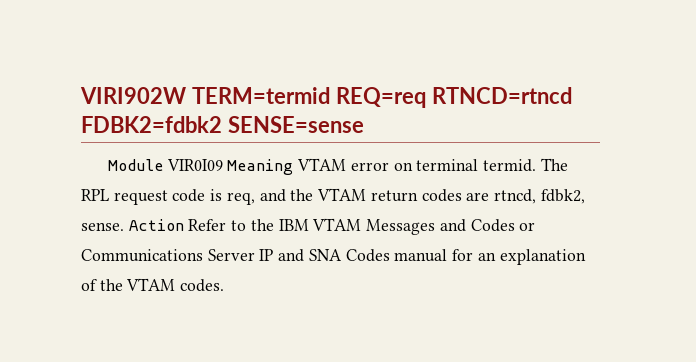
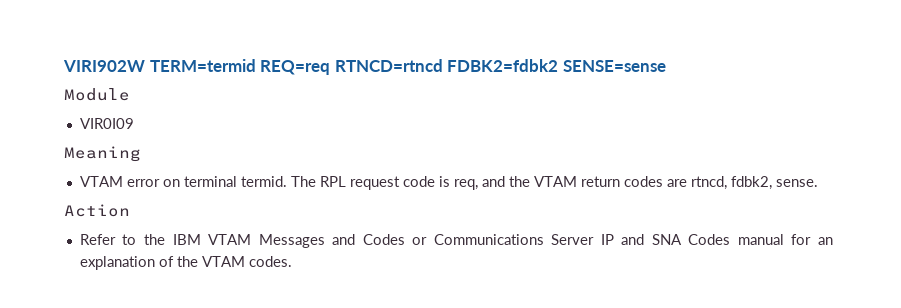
- Module VIR0I09 Meaning VTAM error on terminal termid.
+ Module
+ VIR0I09
+ Meaning
+ VTAM error on terminal termid.
- The RPL request code is req, and the VTAM return codes are rtncd, fdbk2, sense. Action Refer to the IBM VTAM Messages and Codes or Communications Server IP and SNA Codes manual for an explanation of the VTAM codes.
+ The RPL request code is req, and the VTAM return codes are rtncd, fdbk2, sense.
+ Action
+ Refer to the IBM VTAM Messages and Codes or Communications Server IP and SNA Codes manual for an explanation of the VTAM codes.

